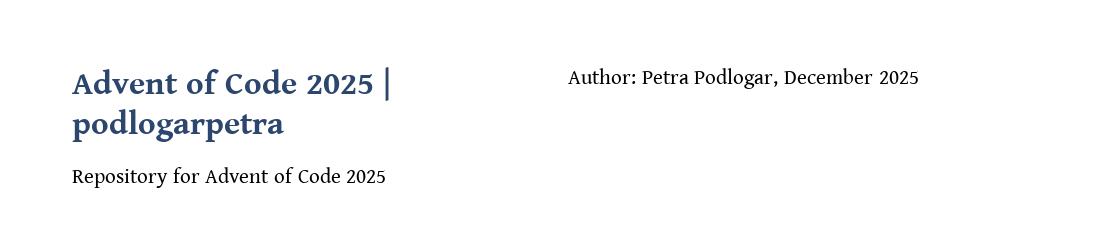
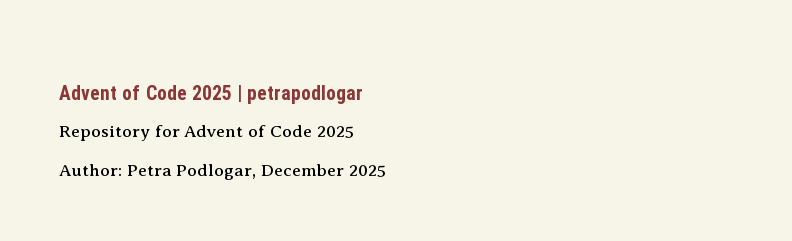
- Advent of Code 2025 | podlogarpetra
+ Advent of Code 2025 | petrapodlogar

